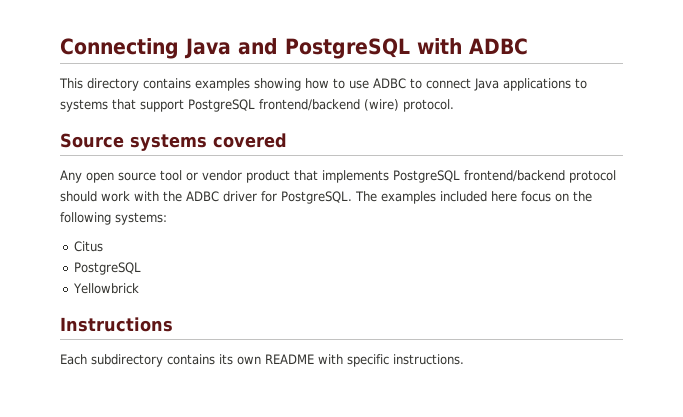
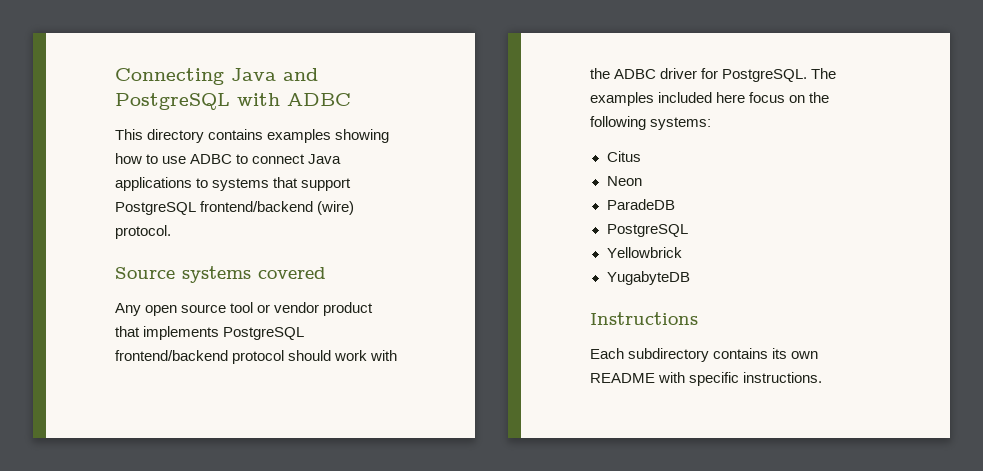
+ Neon
+ ParadeDB
+ YugabyteDB

